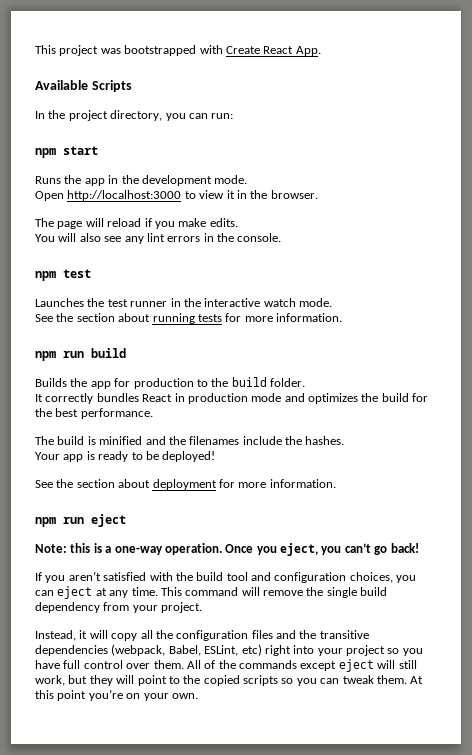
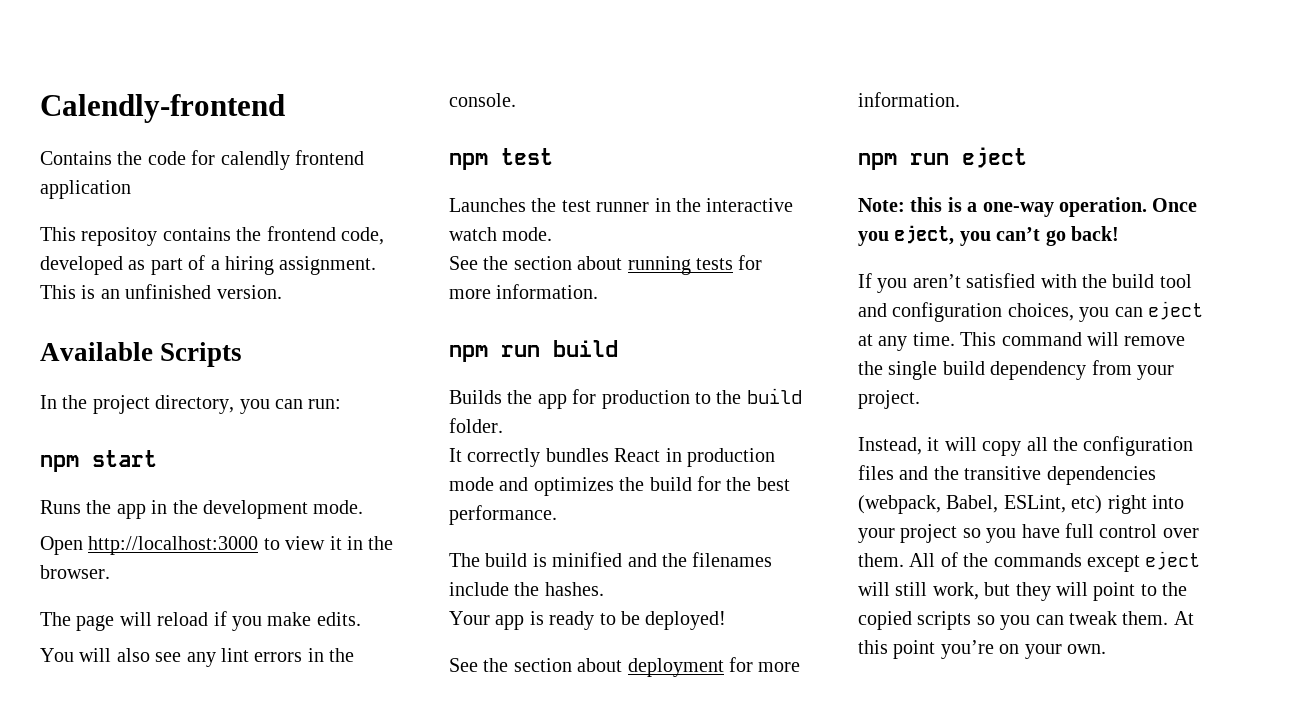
- This project was bootstrapped with Create React App.
+ Calendly-frontend
+ Contains the code for calendly frontend application
+ This repositoy contains the frontend code, developed as part of a hiring assignment. This is an unfinished version.

